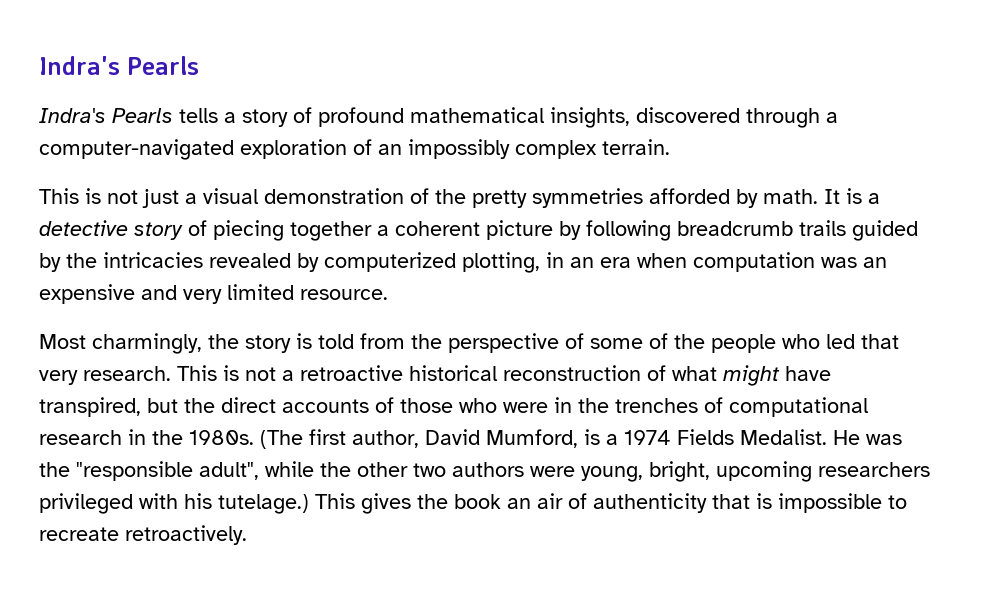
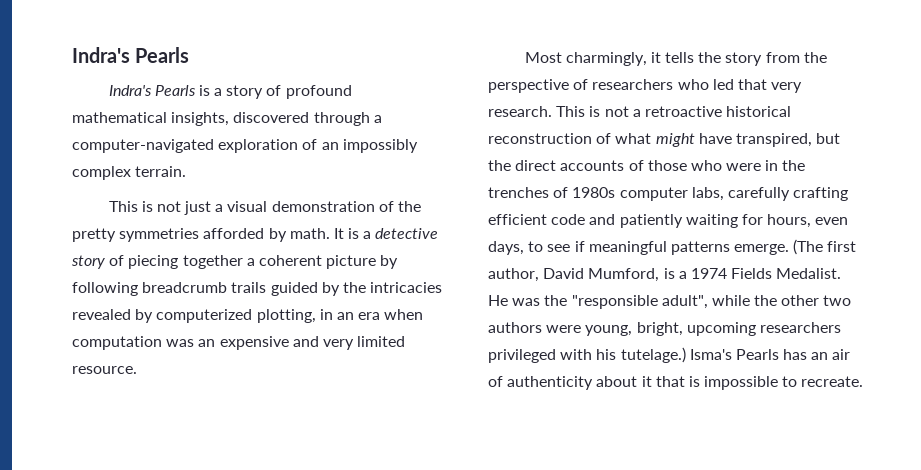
- Indra's Pearls tells a story of profound mathematical insights, discovered through a computer-navigated exploration of an impossibly complex terrain.
+ Indra's Pearls is a story of profound mathematical insights, discovered through a computer-navigated exploration of an impossibly complex terrain.
- Most charmingly, the story is told from the perspective of some of the people who led that very research.
+ Most charmingly, it tells the story from the perspective of researchers who led that very research.
- This is not a retroactive historical reconstruction of what might have transpired, but the direct accounts of those who were in the trenches of computational research in the 1980s.
+ This is not a retroactive historical reconstruction of what might have transpired, but the direct accounts of those who were in the trenches of 1980s computer labs, carefully crafting efficient code and patiently waiting for hours, even days, to see if meaningful patterns emerge.
- This gives the book an air of authenticity that is impossible to recreate retroactively.
+ Isma's Pearls has an air of authenticity about it that is impossible to recreate.

